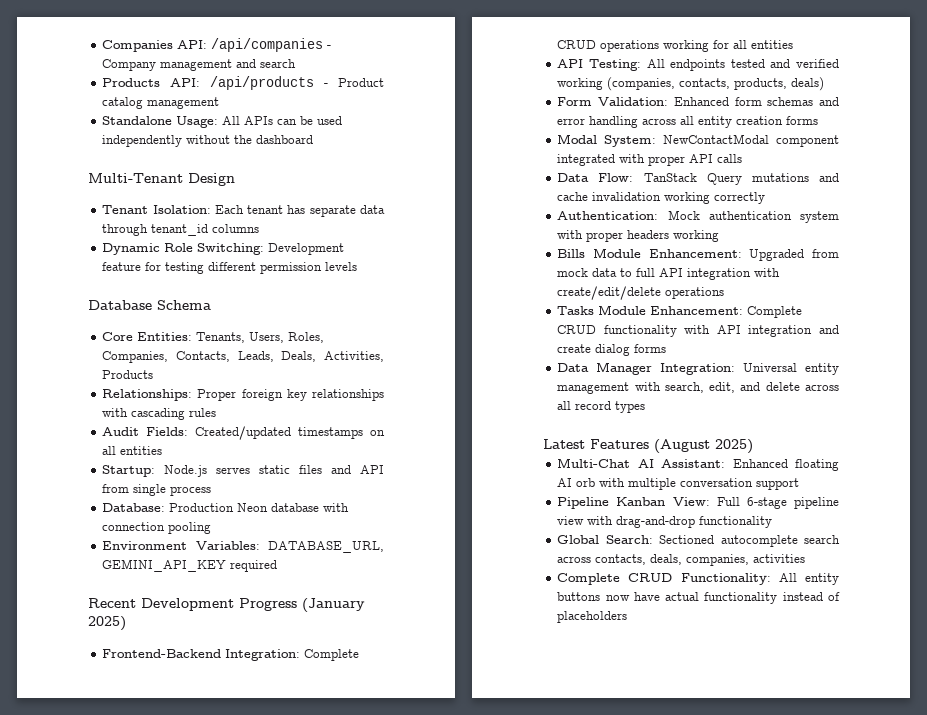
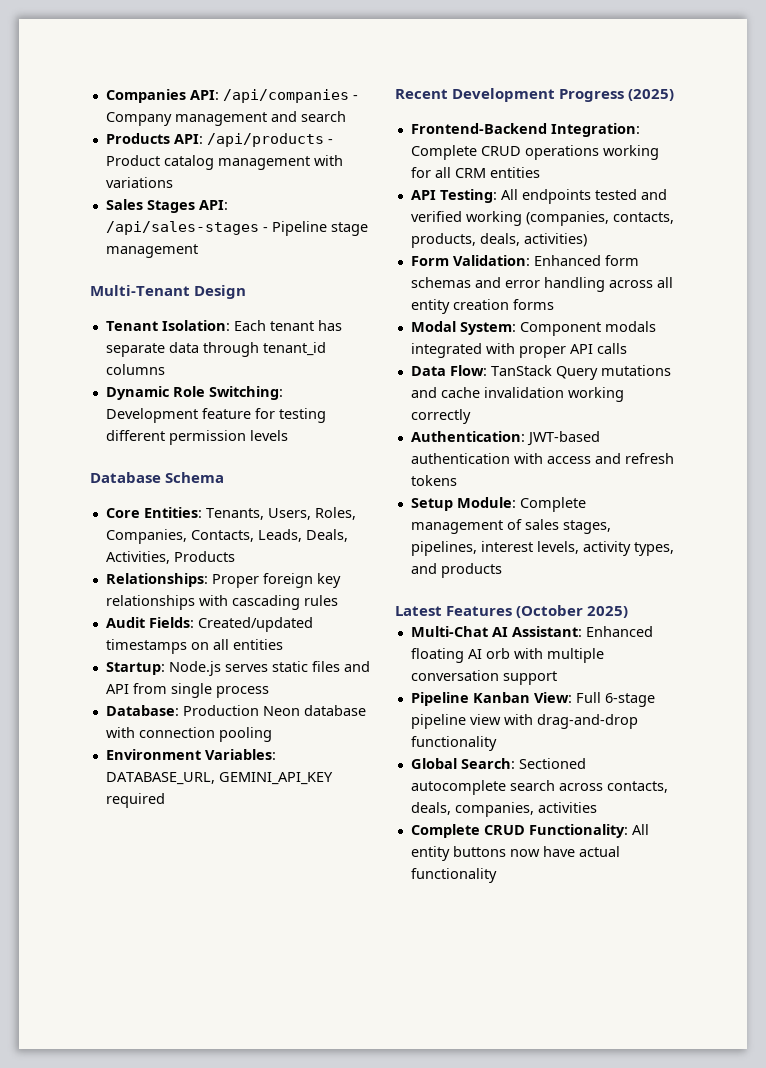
- Products API: /api/products - Product catalog management
- Standalone Usage: All APIs can be used independently without the dashboard
+ Products API: /api/products - Product catalog management with variations
+ Sales Stages API: /api/sales-stages - Pipeline stage management
- Recent Development Progress (January 2025)
+ Recent Development Progress (2025)
- Frontend-Backend Integration: Complete CRUD operations working for all entities
+ Frontend-Backend Integration: Complete CRUD operations working for all CRM entities
- API Testing: All endpoints tested and verified working (companies, contacts, products, deals)
+ API Testing: All endpoints tested and verified working (companies, contacts, products, deals, activities)
- Modal System: NewContactModal component integrated with proper API calls
+ Modal System: Component modals integrated with proper API calls
- Authentication: Mock authentication system with proper headers working
- Bills Module Enhancement: Upgraded from mock data to full API integration with create/edit/delete operations
- Tasks Module Enhancement: Complete CRUD functionality with API integration and create dialog forms
- Data Manager Integration: Universal entity management with search, edit, and delete across all record types
+ Authentication: JWT-based authentication with access and refresh tokens
+ Setup Module: Complete management of sales stages, pipelines, interest levels, activity types, and products
- Latest Features (August 2025)
+ Latest Features (October 2025)
- Complete CRUD Functionality: All entity buttons now have actual functionality instead of placeholders
+ Complete CRUD Functionality: All entity buttons now have actual functionality

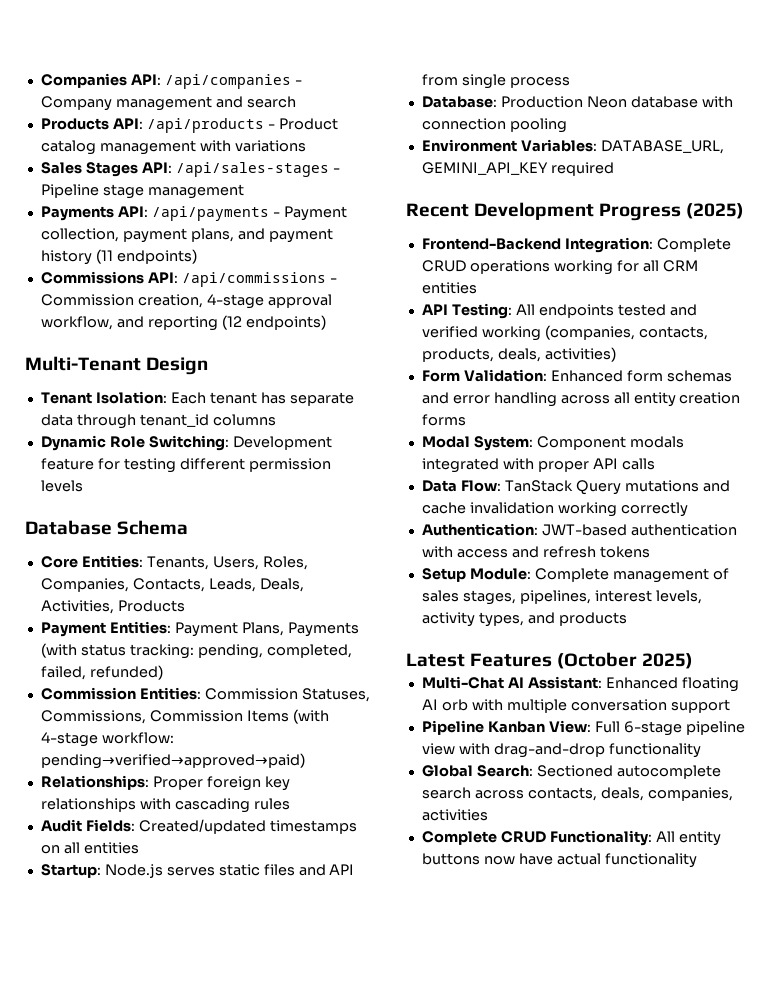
+ Payments API: /api/payments - Payment collection, payment plans, and payment history (11 endpoints)
+ Commissions API: /api/commissions - Commission creation, 4-stage approval workflow, and reporting (12 endpoints)
+ Payment Entities: Payment Plans, Payments (with status tracking: pending, completed, failed, refunded)
+ Commission Entities: Commission Statuses, Commissions, Commission Items (with 4-stage workflow: pending→verified→approved→paid)

